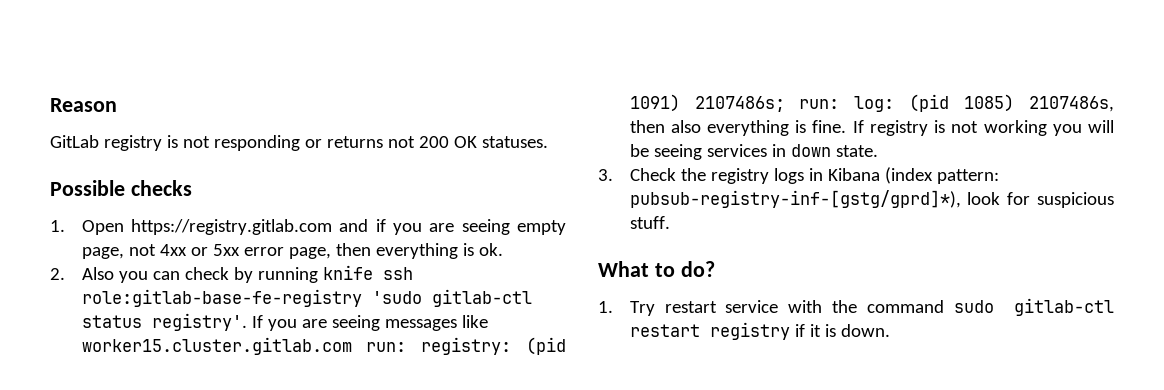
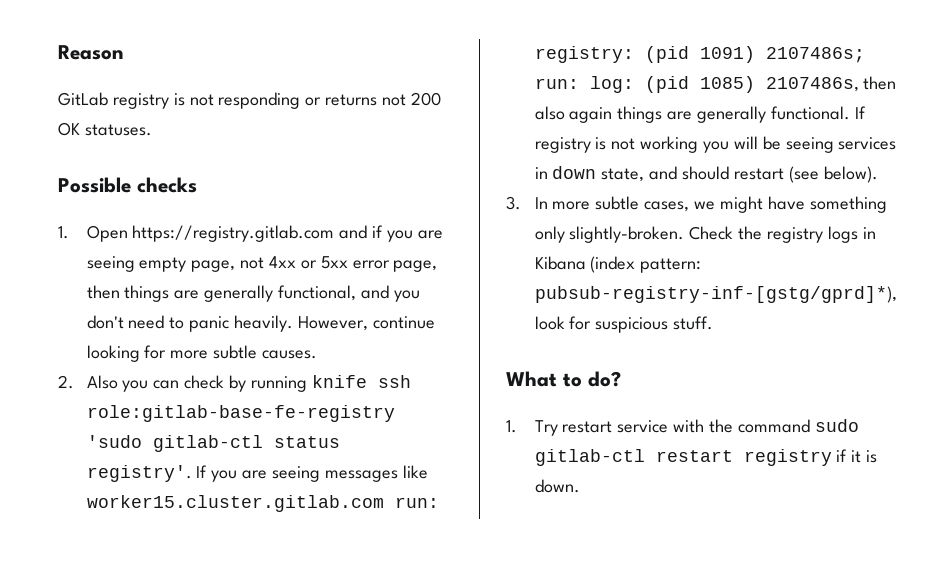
- 1. Open https://registry.gitlab.com and if you are seeing empty page, not 4xx or 5xx error page, then everything is ok.
+ 1. Open https://registry.gitlab.com and if you are seeing empty page, not 4xx or 5xx error page, then things are generally functional, and you don't need to panic heavily. However, continue looking for more subtle causes.
- If you are seeing messages like worker15.cluster.gitlab.com run: registry: (pid 1091) 2107486s; run: log: (pid 1085) 2107486s, then also everything is fine.
+ If you are seeing messages like worker15.cluster.gitlab.com run: registry: (pid 1091) 2107486s; run: log: (pid 1085) 2107486s, then also again things are generally functional.
- If registry is not working you will be seeing services in down state.
- 3. Check the registry logs in Kibana (index pattern: pubsub-registry-inf-[gstg/gprd]*), look for suspicious stuff.
+ If registry is not working you will be seeing services in down state, and should restart (see below).
+ 3. In more subtle cases, we might have something only slightly-broken. Check the registry logs in Kibana (index pattern: pubsub-registry-inf-[gstg/gprd]*), look for suspicious stuff.

